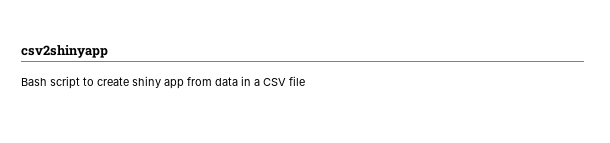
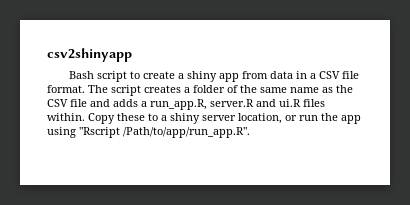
- Bash script to create shiny app from data in a CSV file
+ Bash script to create a shiny app from data in a CSV file format. The script creates a folder of the same name as the CSV file and adds a run_app.R, server.R and ui.R files within. Copy these to a shiny server location, or run the app using "Rscript /Path/to/app/run_app.R".

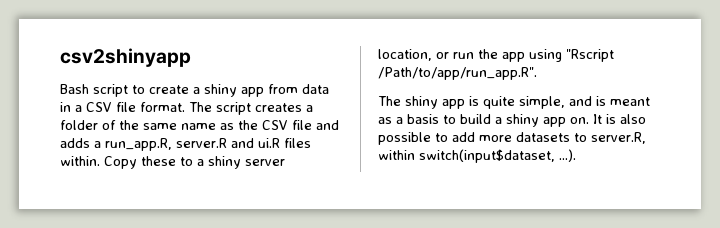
+ The shiny app is quite simple, and is meant as a basis to build a shiny app on. It is also possible to add more datasets to server.R, within switch(input$dataset, ...).

